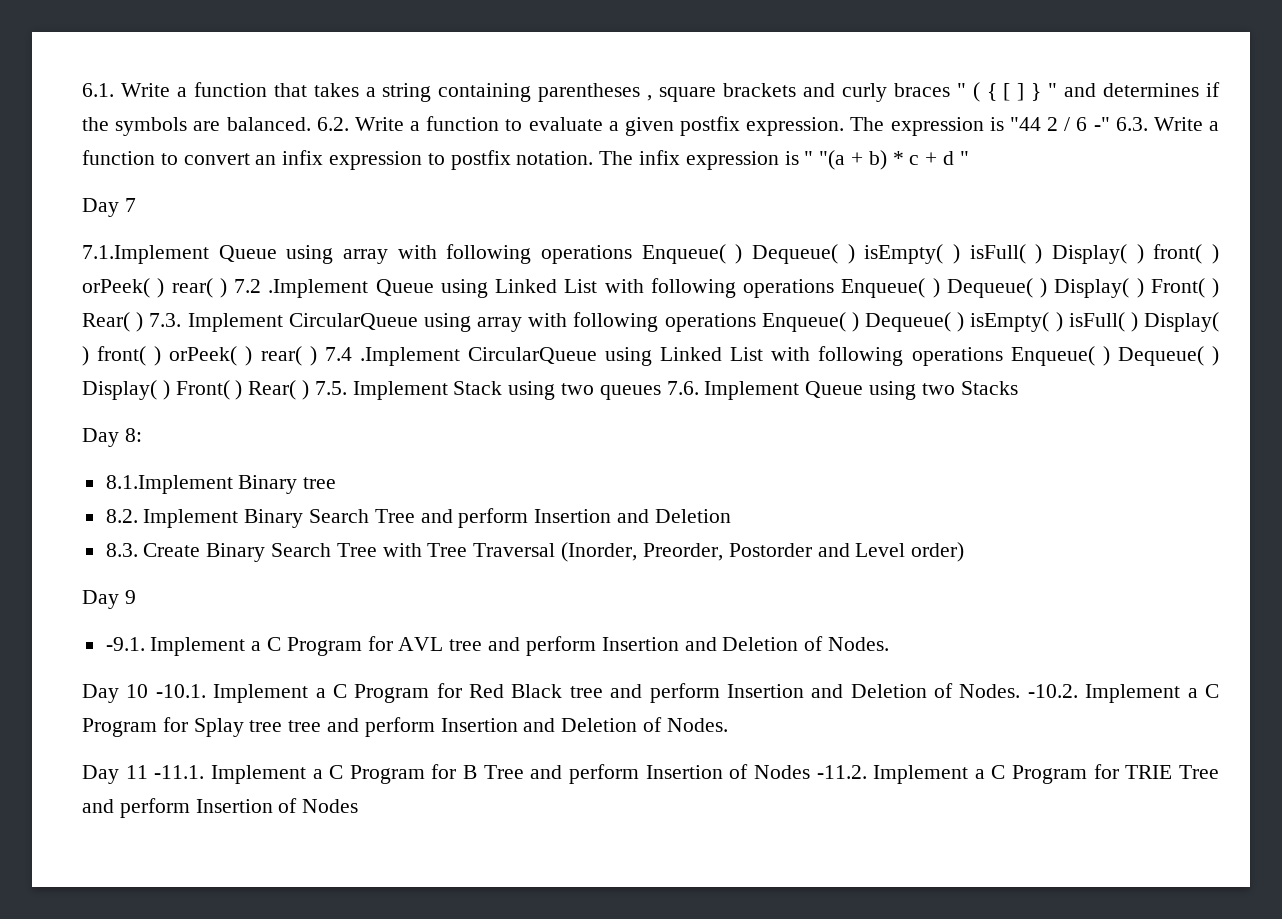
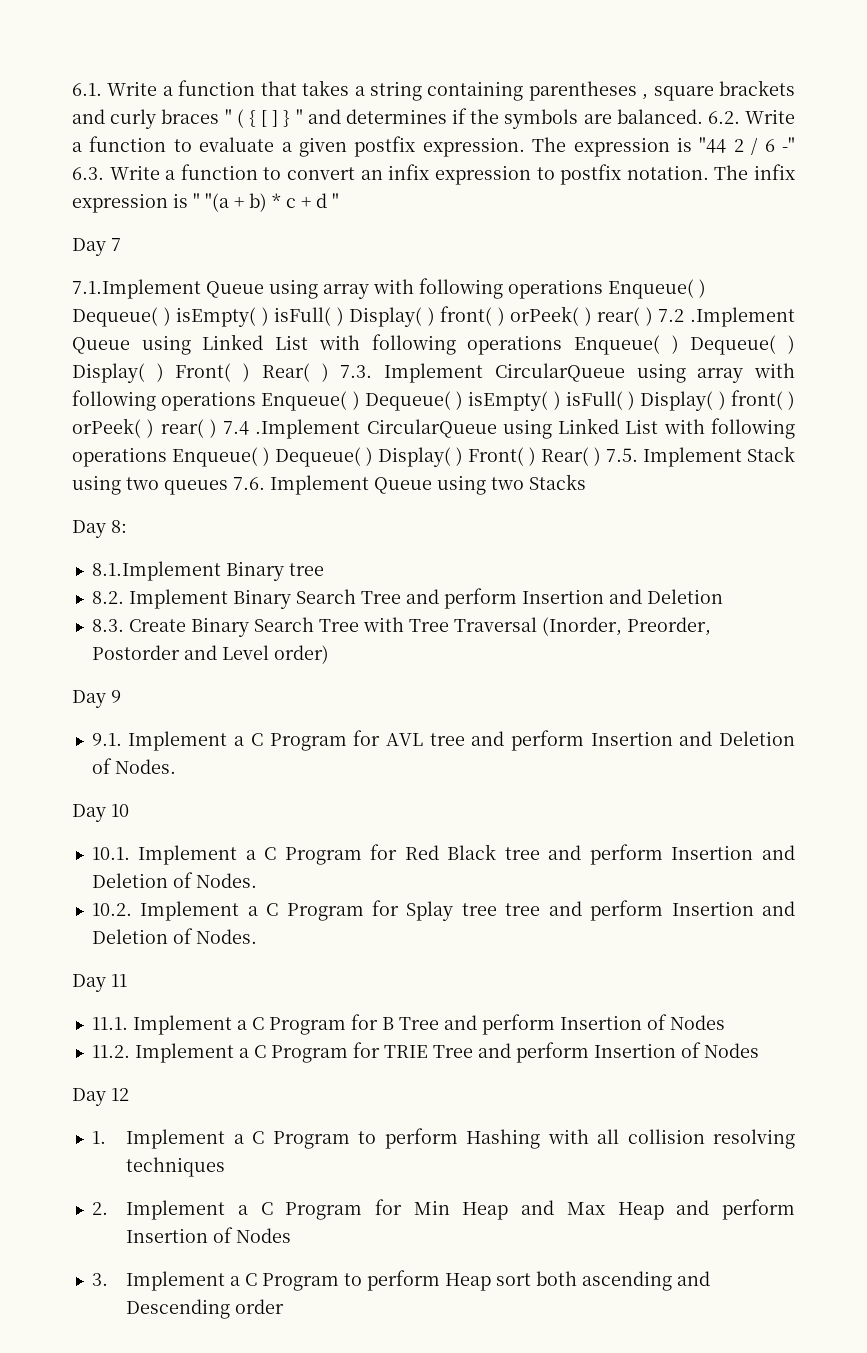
- -9.1. Implement a C Program for AVL tree and perform Insertion and Deletion of Nodes.
+ 9.1. Implement a C Program for AVL tree and perform Insertion and Deletion of Nodes.
- Day 10 -10.1. Implement a C Program for Red Black tree and perform Insertion and Deletion of Nodes. -10.2. Implement a C Program for Splay tree tree and perform Insertion and Deletion of Nodes.
+ Day 10
+ 10.1. Implement a C Program for Red Black tree and perform Insertion and Deletion of Nodes.
+ 10.2. Implement a C Program for Splay tree tree and perform Insertion and Deletion of Nodes.
- Day 11 -11.1. Implement a C Program for B Tree and perform Insertion of Nodes -11.2. Implement a C Program for TRIE Tree and perform Insertion of Nodes
+ Day 11
+ 11.1. Implement a C Program for B Tree and perform Insertion of Nodes
+ 11.2. Implement a C Program for TRIE Tree and perform Insertion of Nodes
+ Day 12
+ 1. Implement a C Program to perform Hashing with all collision resolving techniques
+ 2. Implement a C Program for Min Heap and Max Heap and perform Insertion of Nodes
+ 3. Implement a C Program to perform Heap sort both ascending and Descending order

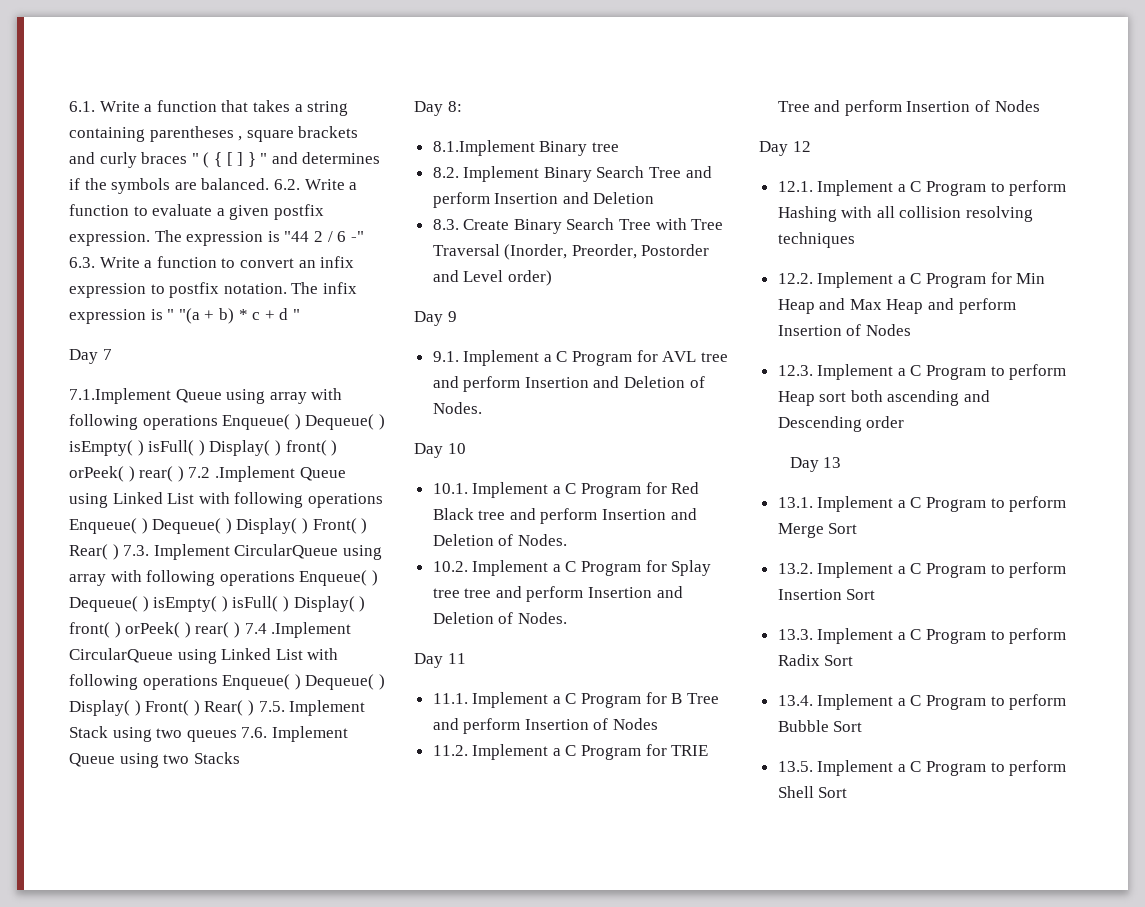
- 1. Implement a C Program to perform Hashing with all collision resolving techniques
+ 12.1. Implement a C Program to perform Hashing with all collision resolving techniques
- 2. Implement a C Program for Min Heap and Max Heap and perform Insertion of Nodes
+ 12.2. Implement a C Program for Min Heap and Max Heap and perform Insertion of Nodes
- 3. Implement a C Program to perform Heap sort both ascending and Descending order
+ 12.3. Implement a C Program to perform Heap sort both ascending and Descending order
+ Day 13
+ 13.1. Implement a C Program to perform Merge Sort
+ 13.2. Implement a C Program to perform Insertion Sort
+ 13.3. Implement a C Program to perform Radix Sort
+ 13.4. Implement a C Program to perform Bubble Sort
+ 13.5. Implement a C Program to perform Shell Sort

